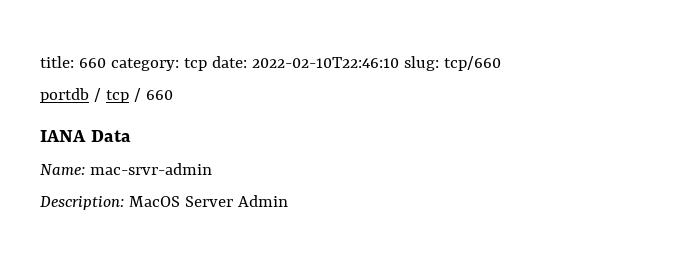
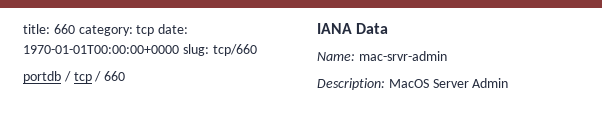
- title: 660 category: tcp date: 2022-02-10T22:46:10 slug: tcp/660
+ title: 660 category: tcp date: 1970-01-01T00:00:00+0000 slug: tcp/660

